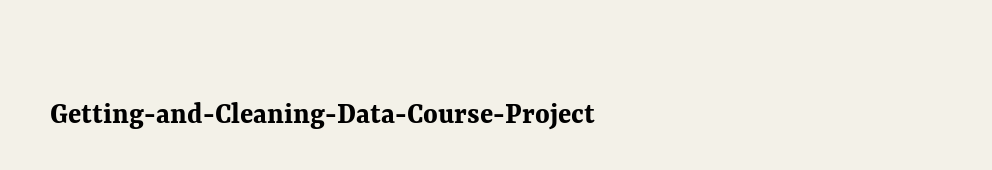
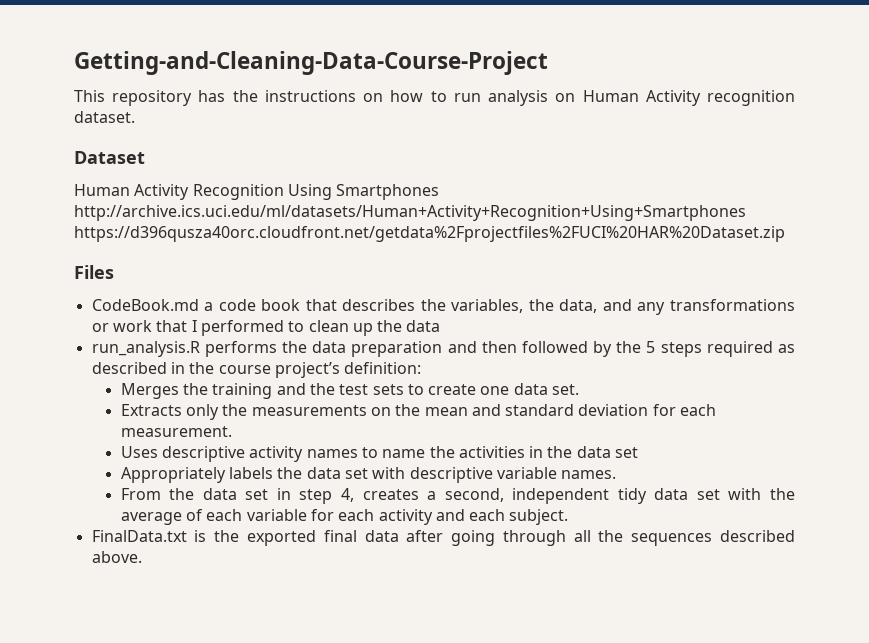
+ This repository has the instructions on how to run analysis on Human Activity recognition dataset.
+ Dataset
+ Human Activity Recognition Using Smartphones http://archive.ics.uci.edu/ml/datasets/Human+Activity+Recognition+Using+Smartphones https://d396qusza40orc.cloudfront.net/getdata%2Fprojectfiles%2FUCI%20HAR%20Dataset.zip
+ Files
+ CodeBook.md a code book that describes the variables, the data, and any transformations or work that I performed to clean up the data
+ run_analysis.R performs the data preparation and then followed by the 5 steps required as described in the course project’s definition:
+ Merges the training and the test sets to create one data set.
+ Extracts only the measurements on the mean and standard deviation for each measurement.
+ Uses descriptive activity names to name the activities in the data set
+ Appropriately labels the data set with descriptive variable names.
+ From the data set in step 4, creates a second, independent tidy data set with the average of each variable for each activity and each subject.
+ FinalData.txt is the exported final data after going through all the sequences described above.

